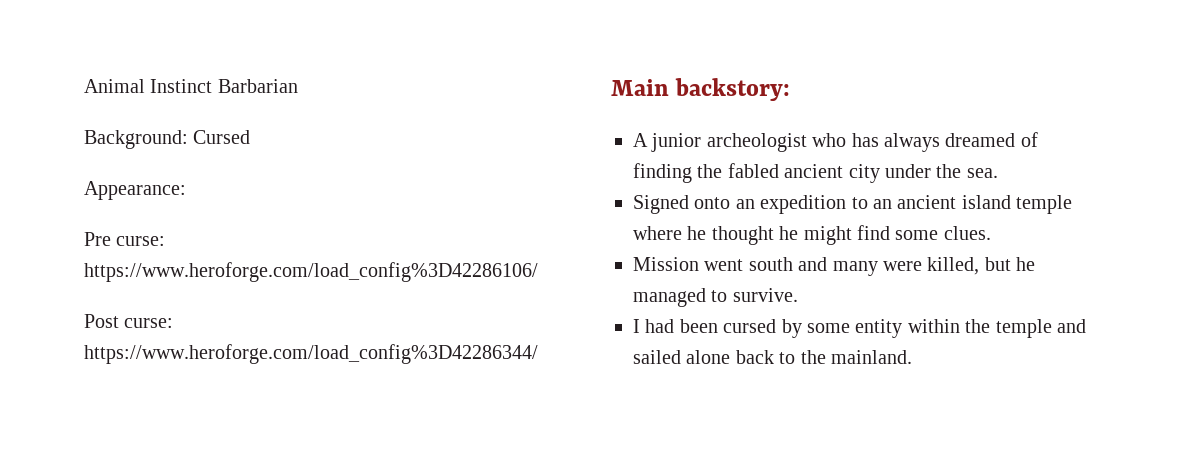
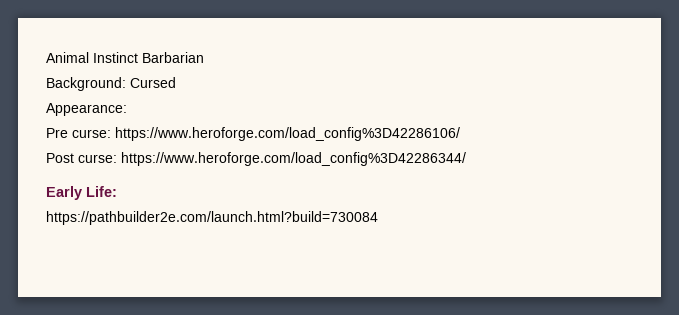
- Main backstory:
- A junior archeologist who has always dreamed of finding the fabled ancient city under the sea.
- Signed onto an expedition to an ancient island temple where he thought he might find some clues.
- Mission went south and many were killed, but he managed to survive.
- I had been cursed by some entity within the temple and sailed alone back to the mainland.
+ Early Life:
+ https://pathbuilder2e.com/launch.html?build=730084

